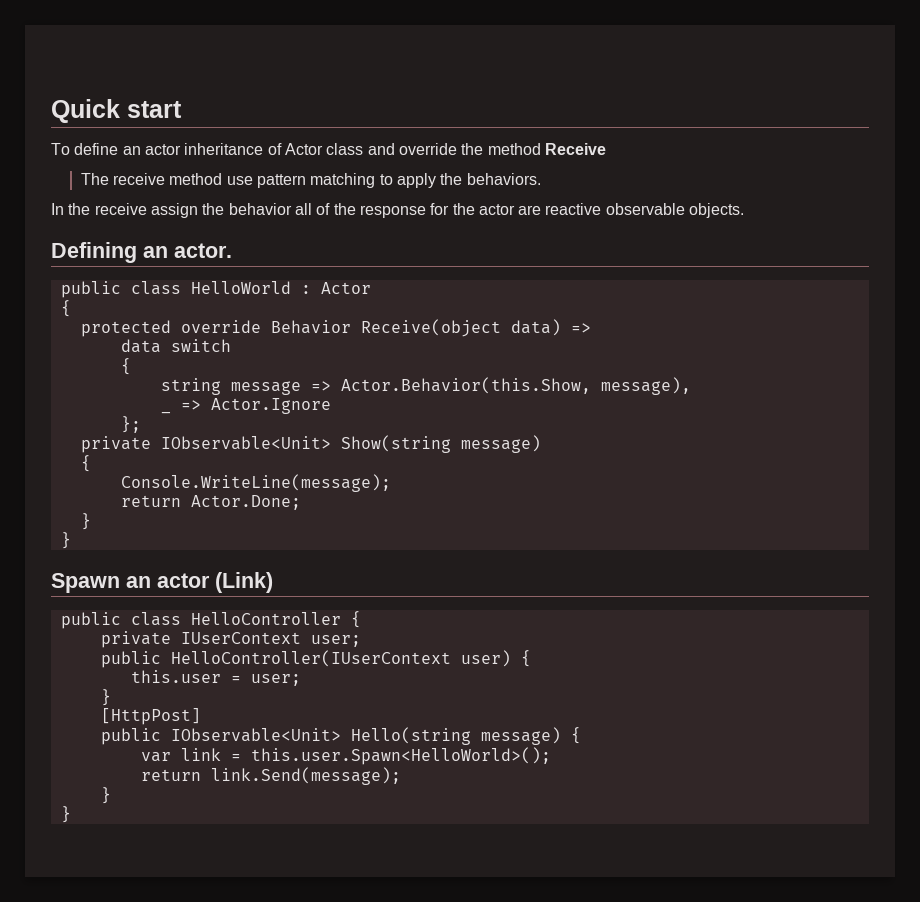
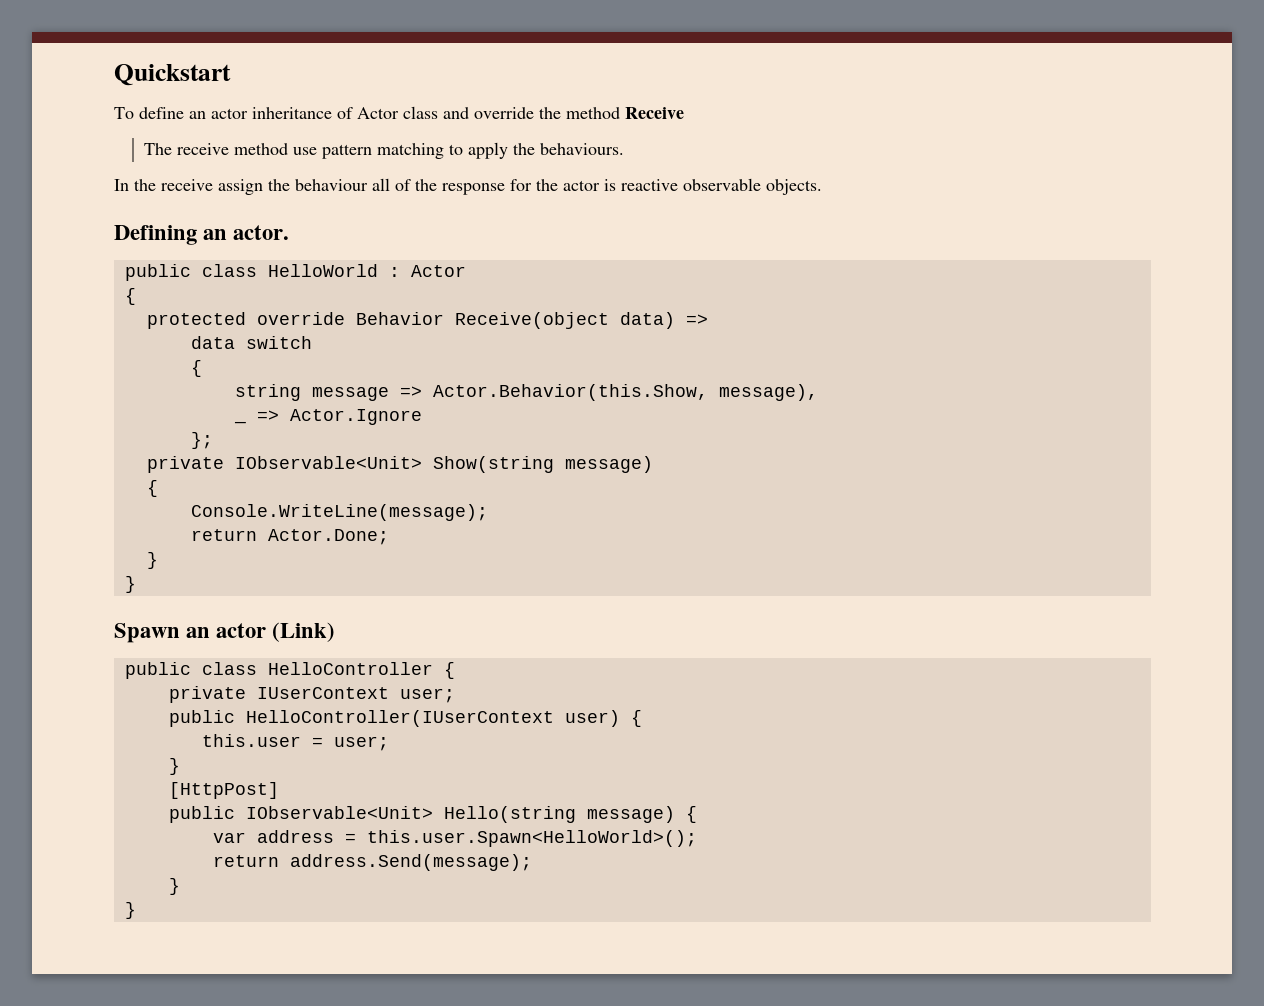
- Quick start
+ Quickstart
- The receive method use pattern matching to apply the behaviors.
+ The receive method use pattern matching to apply the behaviours.
- In the receive assign the behavior all of the response for the actor are reactive observable objects.
+ In the receive assign the behaviour all of the response for the actor is reactive observable objects.
- var link = this.user.Spawn<HelloWorld>();
+ var address = this.user.Spawn<HelloWorld>();
- return link.Send(message);
+ return address.Send(message);

